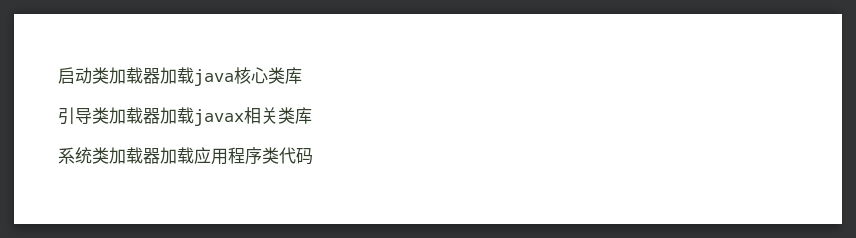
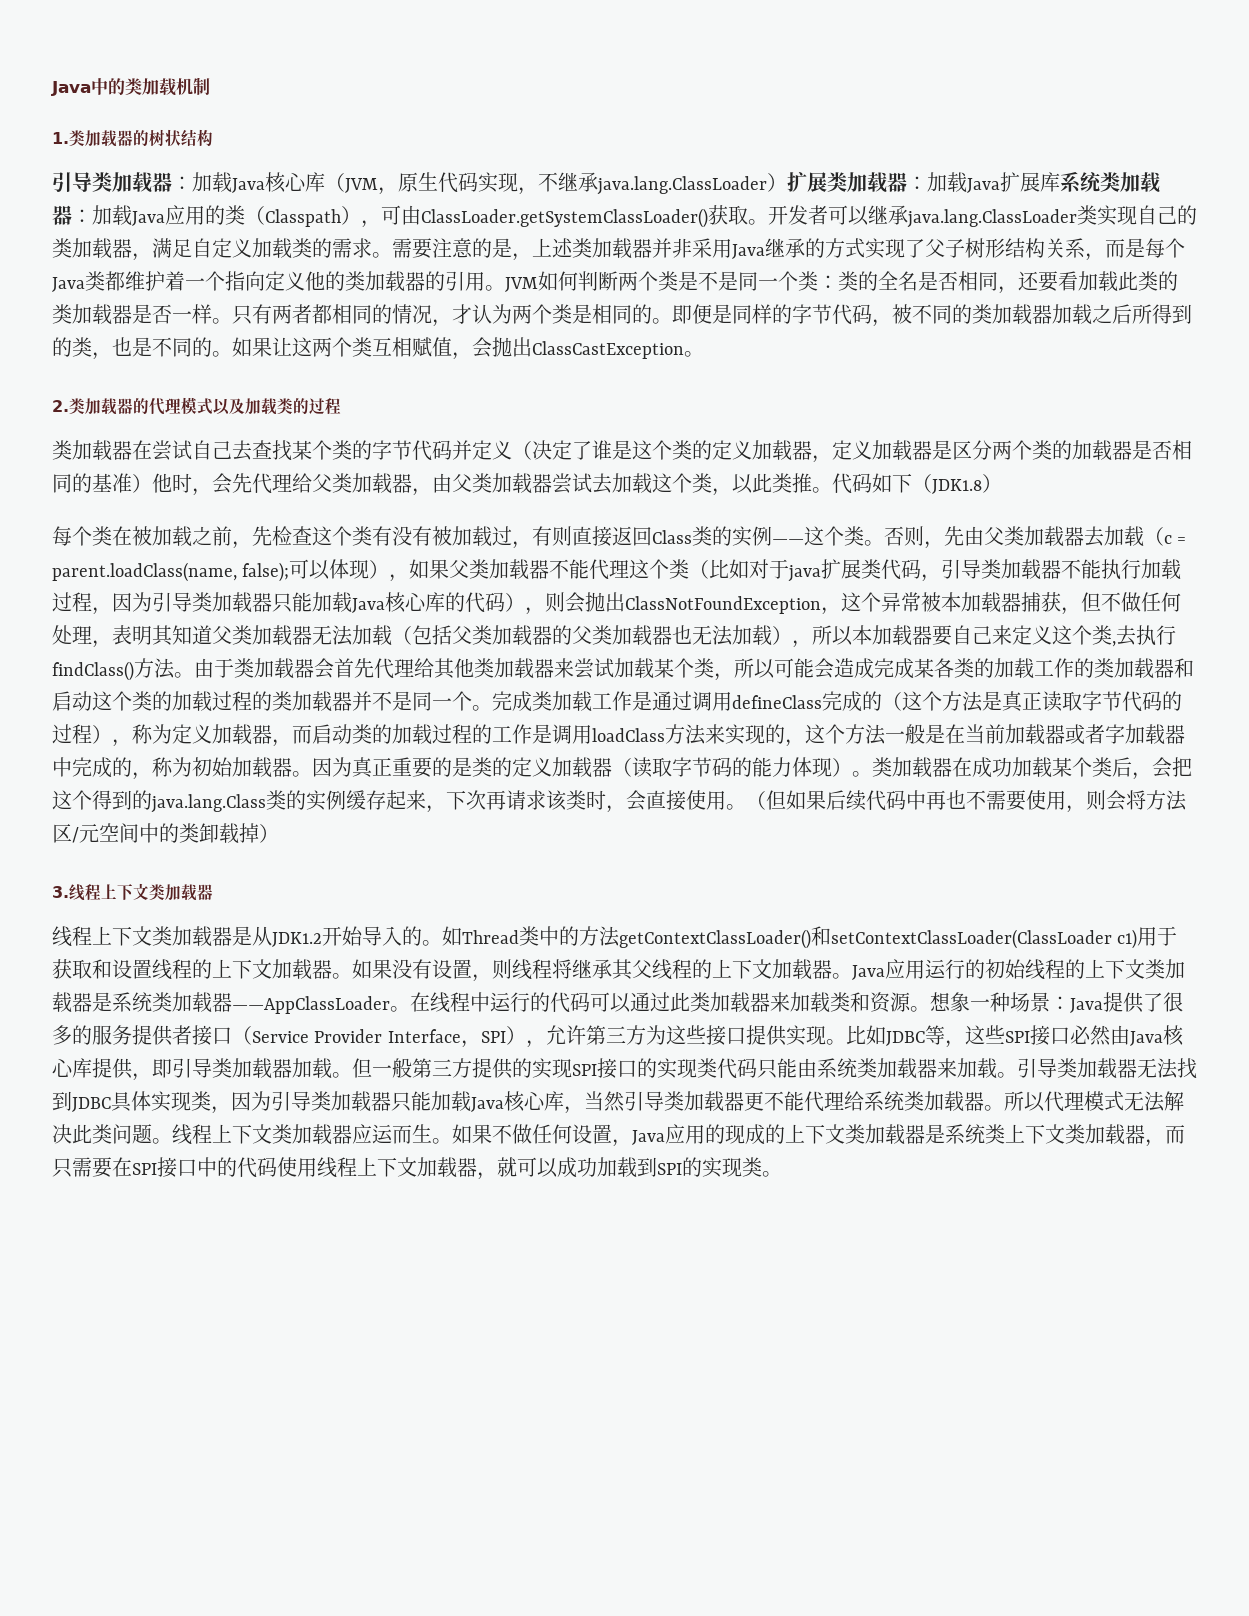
- 启动类加载器加载java核心类库
- 引导类加载器加载javax相关类库
- 系统类加载器加载应用程序类代码
+ Java中的类加载机制
+ 1.类加载器的树状结构
+ 引导类加载器：加载Java核心库（JVM，原生代码实现，不继承java.lang.ClassLoader）扩展类加载器：加载Java扩展库系统类加载器：加载Java应用的类（Classpath），可由ClassLoader.getSystemClassLoader()获取。开发者可以继承java.lang.ClassLoader类实现自己的类加载器，满足自定义加载类的需求。需要注意的是，上述类加载器并非采用Java继承的方式实现了父子树形结构关系，而是每个Java类都维护着一个指向定义他的类加载器的引用。JVM如何判断两个类是不是同一个类：类的全名是否相同，还要看加载此类的类加载器是否一样。只有两者都相同的情况，才认为两个类是相同的。即便是同样的字节代码，被不同的类加载器加载之后所得到的类，也是不同的。如果让这两个类互相赋值，会抛出ClassCastException。
+ 2.类加载器的代理模式以及加载类的过程
+ 类加载器在尝试自己去查找某个类的字节代码并定义（决定了谁是这个类的定义加载器，定义加载器是区分两个类的加载器是否相同的基准）他时，会先代理给父类加载器，由父类加载器尝试去加载这个类，以此类推。代码如下（JDK1.8）
+ 每个类在被加载之前，先检查这个类有没有被加载过，有则直接返回Class类的实例——这个类。否则，先由父类加载器去加载（c = parent.loadClass(name, false);可以体现），如果父类加载器不能代理这个类（比如对于java扩展类代码，引导类加载器不能执行加载过程，因为引导类加载器只能加载Java核心库的代码），则会抛出ClassNotFoundException，这个异常被本加载器捕获，但不做任何处理，表明其知道父类加载器无法加载（包括父类加载器的父类加载器也无法加载），所以本加载器要自己来定义这个类,去执行findClass()方法。由于类加载器会首先代理给其他类加载器来尝试加载某个类，所以可能会造成完成某各类的加载工作的类加载器和启动这个类的加载过程的类加载器并不是同一个。完成类加载工作是通过调用defineClass完成的（这个方法是真正读取字节代码的过程），称为定义加载器，而启动类的加载过程的工作是调用loadClass方法来实现的，这个方法一般是在当前加载器或者字加载器中完成的，称为初始加载器。因为真正重要的是类的定义加载器（读取字节码的能力体现）。类加载器在成功加载某个类后，会把这个得到的java.lang.Class类的实例缓存起来，下次再请求该类时，会直接使用。（但如果后续代码中再也不需要使用，则会将方法区/元空间中的类卸载掉）
+ 3.线程上下文类加载器
+ 线程上下文类加载器是从JDK1.2开始导入的。如Thread类中的方法getContextClassLoader()和setContextClassLoader(ClassLoader c1)用于获取和设置线程的上下文加载器。如果没有设置，则线程将继承其父线程的上下文加载器。Java应用运行的初始线程的上下文类加载器是系统类加载器——AppClassLoader。在线程中运行的代码可以通过此类加载器来加载类和资源。想象一种场景：Java提供了很多的服务提供者接口（Service Provider Interface，SPI），允许第三方为这些接口提供实现。比如JDBC等，这些SPI接口必然由Java核心库提供，即引导类加载器加载。但一般第三方提供的实现SPI接口的实现类代码只能由系统类加载器来加载。引导类加载器无法找到JDBC具体实现类，因为引导类加载器只能加载Java核心库，当然引导类加载器更不能代理给系统类加载器。所以代理模式无法解决此类问题。线程上下文类加载器应运而生。如果不做任何设置，Java应用的现成的上下文类加载器是系统类上下文类加载器，而只需要在SPI接口中的代码使用线程上下文加载器，就可以成功加载到SPI的实现类。

